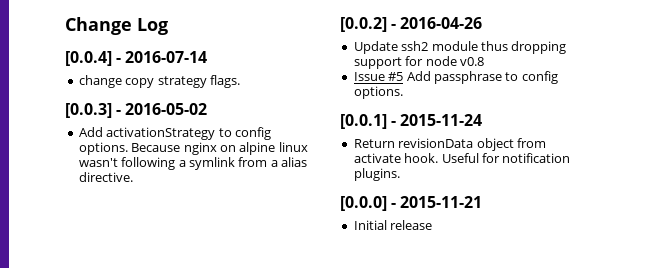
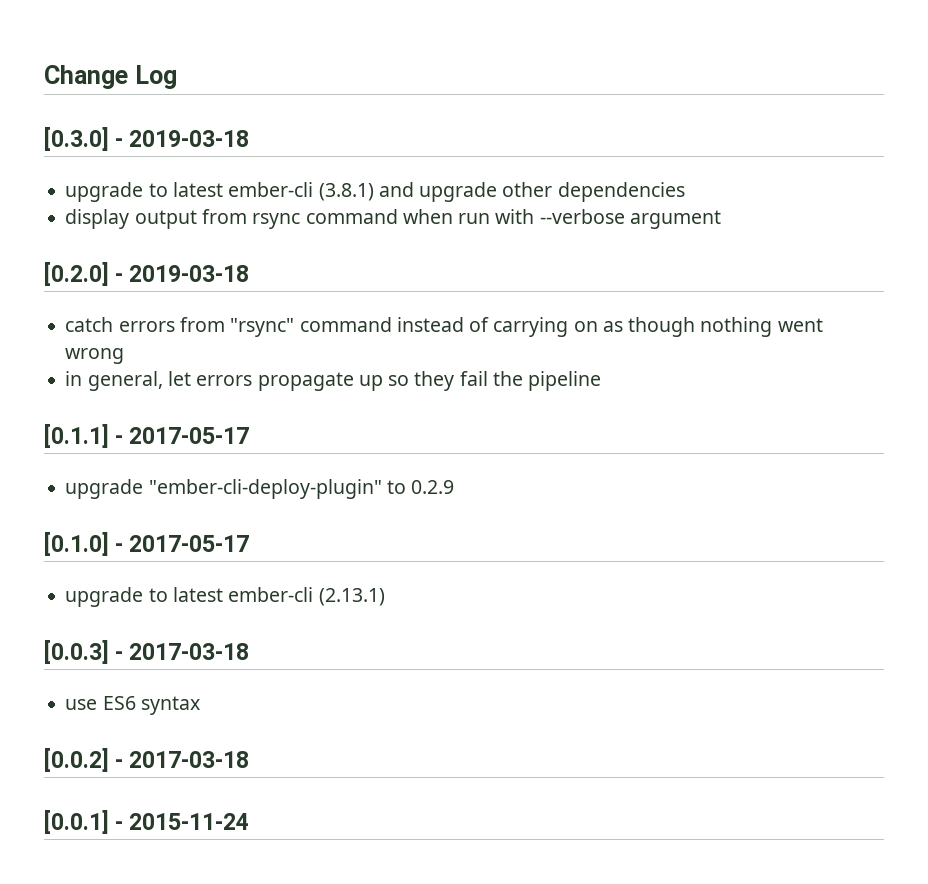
- [0.0.4] - 2016-07-14
- change copy strategy flags.
- [0.0.3] - 2016-05-02
- Add activationStrategy to config options. Because nginx on alpine linux wasn't following a symlink from a alias directive.
- [0.0.2] - 2016-04-26
- Update ssh2 module thus dropping support for node v0.8
- Issue #5 Add passphrase to config options.
+ [0.3.0] - 2019-03-18
+ upgrade to latest ember-cli (3.8.1) and upgrade other dependencies
+ display output from rsync command when run with --verbose argument
+ [0.2.0] - 2019-03-18
+ catch errors from "rsync" command instead of carrying on as though nothing went wrong
+ in general, let errors propagate up so they fail the pipeline
+ [0.1.1] - 2017-05-17
+ upgrade "ember-cli-deploy-plugin" to 0.2.9
+ [0.1.0] - 2017-05-17
+ upgrade to latest ember-cli (2.13.1)
+ [0.0.3] - 2017-03-18
+ use ES6 syntax
+ [0.0.2] - 2017-03-18
  [0.0.1] - 2015-11-24
- Return revisionData object from activate hook. Useful for notification plugins.
- [0.0.0] - 2015-11-21
- Initial release

